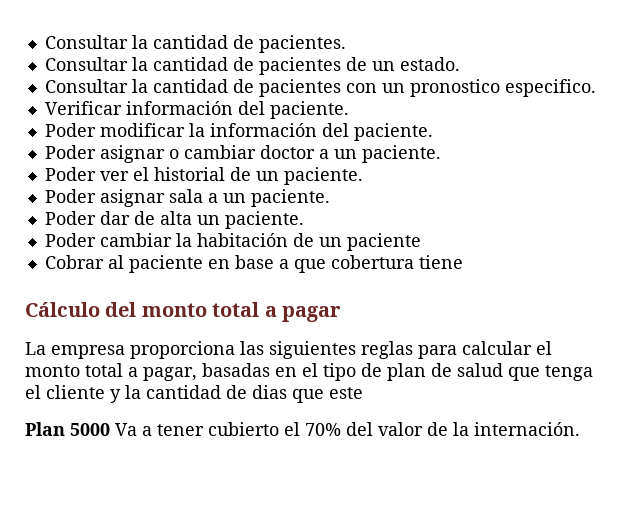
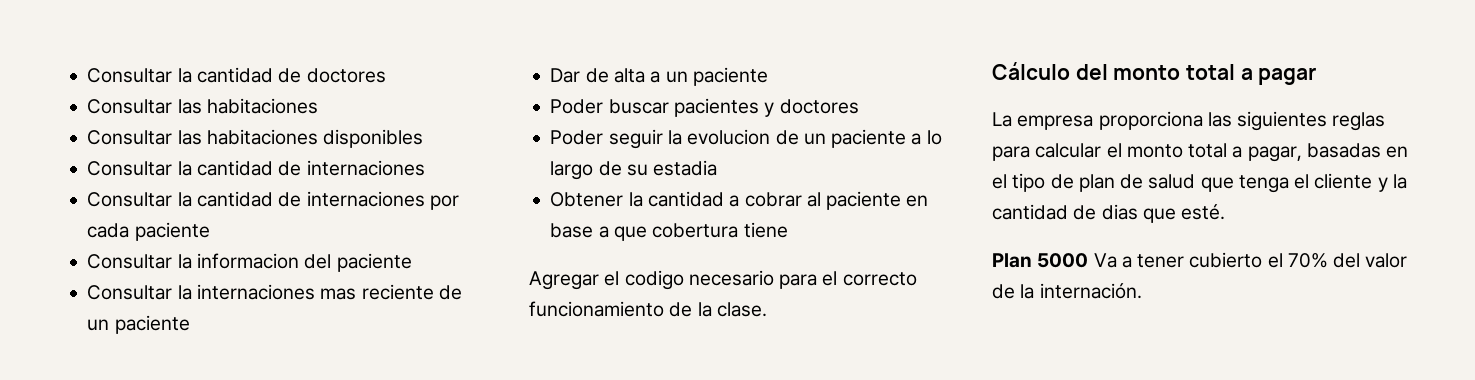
- Consultar la cantidad de pacientes.
- Consultar la cantidad de pacientes de un estado.
- Consultar la cantidad de pacientes con un pronostico especifico.
- Verificar información del paciente.
- Poder modificar la información del paciente.
- Poder asignar o cambiar doctor a un paciente.
- Poder ver el historial de un paciente.
- Poder asignar sala a un paciente.
- Poder dar de alta un paciente.
- Poder cambiar la habitación de un paciente
- Cobrar al paciente en base a que cobertura tiene
+ Consultar la cantidad de doctores
+ Consultar las habitaciones
+ Consultar las habitaciones disponibles
+ Consultar la cantidad de internaciones
+ Consultar la cantidad de internaciones por cada paciente
+ Consultar la informacion del paciente
+ Consultar la internaciones mas reciente de un paciente
+ Dar de alta a un paciente
+ Poder buscar pacientes y doctores
+ Poder seguir la evolucion de un paciente a lo largo de su estadia
+ Obtener la cantidad a cobrar al paciente en base a que cobertura tiene
+ Agregar el codigo necesario para el correcto funcionamiento de la clase.
- La empresa proporciona las siguientes reglas para calcular el monto total a pagar, basadas en el tipo de plan de salud que tenga el cliente y la cantidad de dias que este
+ La empresa proporciona las siguientes reglas para calcular el monto total a pagar, basadas en el tipo de plan de salud que tenga el cliente y la cantidad de dias que esté.

